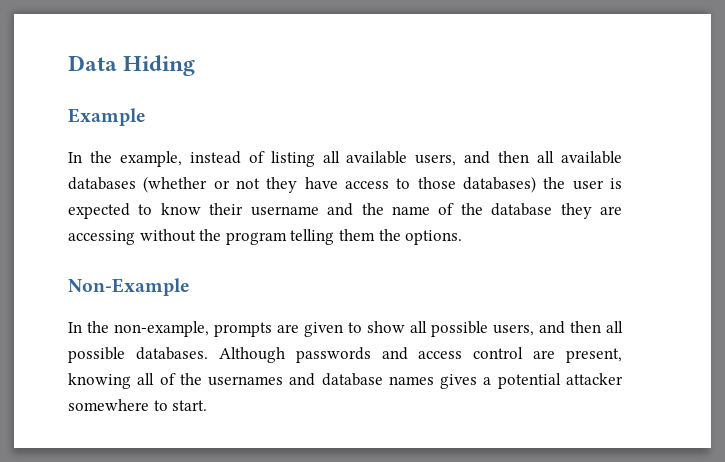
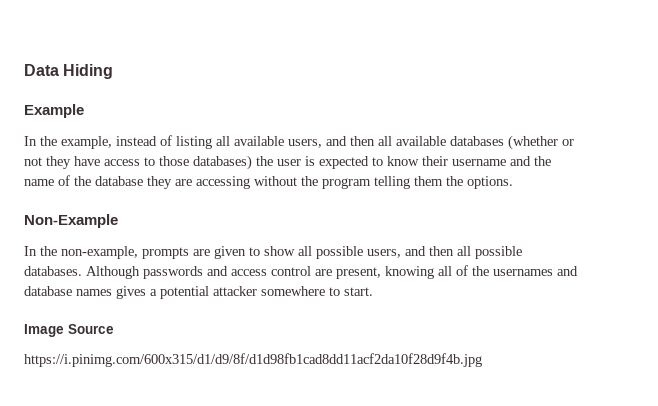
+ Image Source
+ https://i.pinimg.com/600x315/d1/d9/8f/d1d98fb1cad8dd11acf2da10f28d9f4b.jpg

